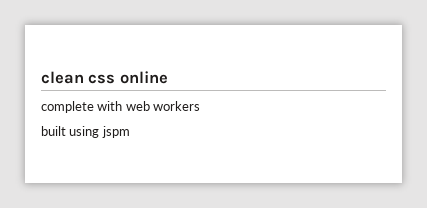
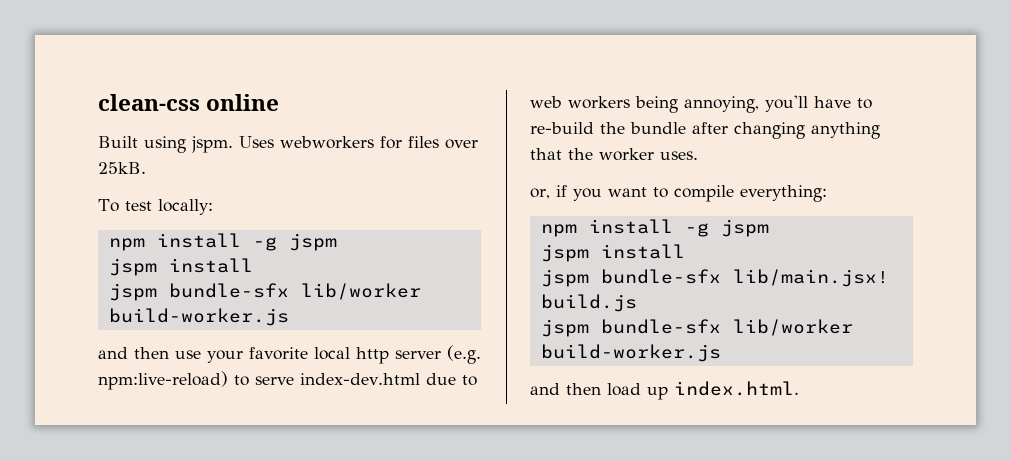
- clean css online
+ clean-css online
- complete with web workers
- built using jspm
+ Built using jspm. Uses webworkers for files over 25kB.
+ To test locally:
+ npm install -g jspm
+ jspm install
+ jspm bundle-sfx lib/worker build-worker.js
+ and then use your favorite local http server (e.g. npm:live-reload) to serve index-dev.html due to web workers being annoying, you'll have to re-build the bundle after changing anything that the worker uses.
+ or, if you want to compile everything:
+ npm install -g jspm
+ jspm install
+ jspm bundle-sfx lib/main.jsx! build.js
+ jspm bundle-sfx lib/worker build-worker.js
+ and then load up index.html.

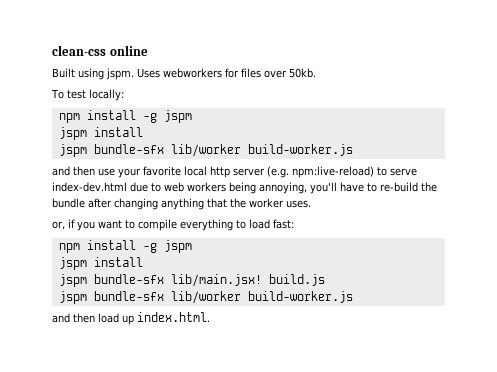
- Uses webworkers for files over 25kB.
+ Uses webworkers for files over 50kb.
- or, if you want to compile everything:
+ or, if you want to compile everything to load fast:

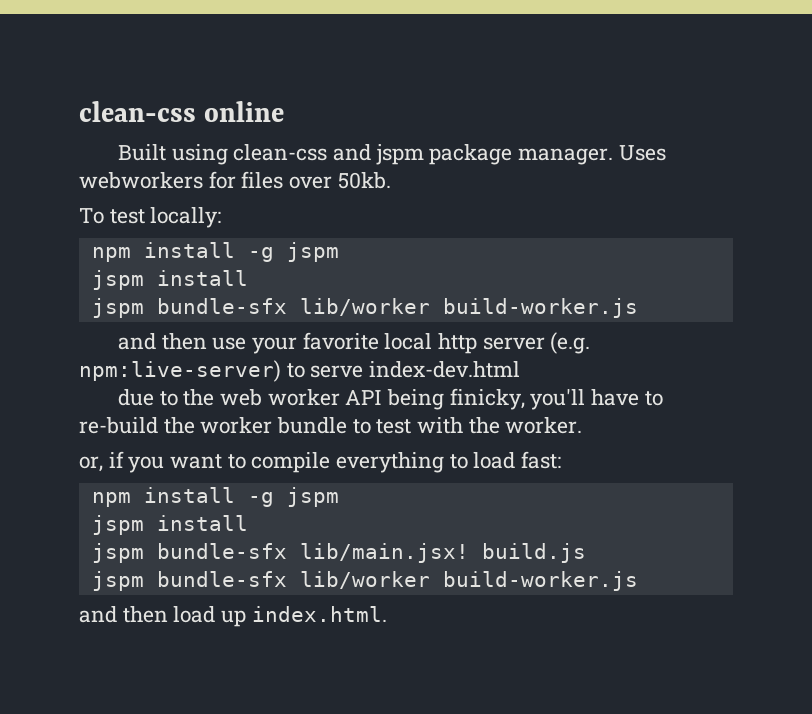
- Built using jspm.
+ Built using clean-css and jspm package manager.
- and then use your favorite local http server (e.g. npm:live-reload) to serve index-dev.html due to web workers being annoying, you'll have to re-build the bundle after changing anything that the worker uses.
+ and then use your favorite local http server (e.g. npm:live-server) to serve index-dev.html
+ due to the web worker API being finicky, you'll have to re-build the worker bundle to test with the worker.

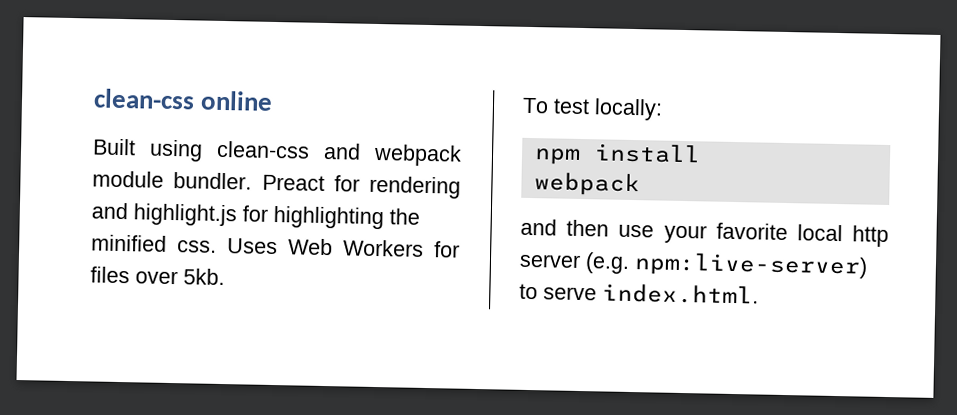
- Built using clean-css and jspm package manager. Uses webworkers for files over 50kb.
+ Built using clean-css and webpack module bundler. Preact for rendering and highlight.js for highlighting the minified css. Uses Web Workers for files over 5kb.
  To test locally:
- npm install -g jspm
- jspm install
- jspm bundle-sfx lib/worker build-worker.js
+ npm install
+ webpack
- and then use your favorite local http server (e.g. npm:live-server) to serve index-dev.html
- due to the web worker API being finicky, you'll have to re-build the worker bundle to test with the worker.
- or, if you want to compile everything to load fast:
- npm install -g jspm
- jspm install
- jspm bundle-sfx lib/main.jsx! build.js
- jspm bundle-sfx lib/worker build-worker.js
- and then load up index.html.
+ and then use your favorite local http server (e.g. npm:live-server) to serve index.html.

